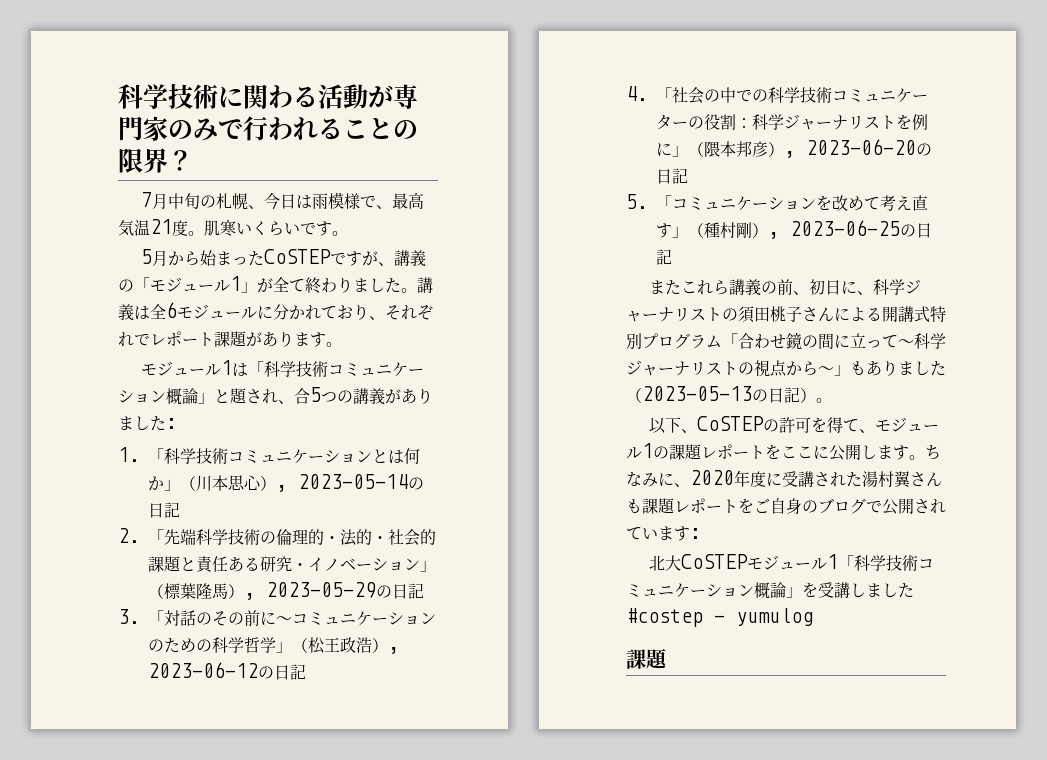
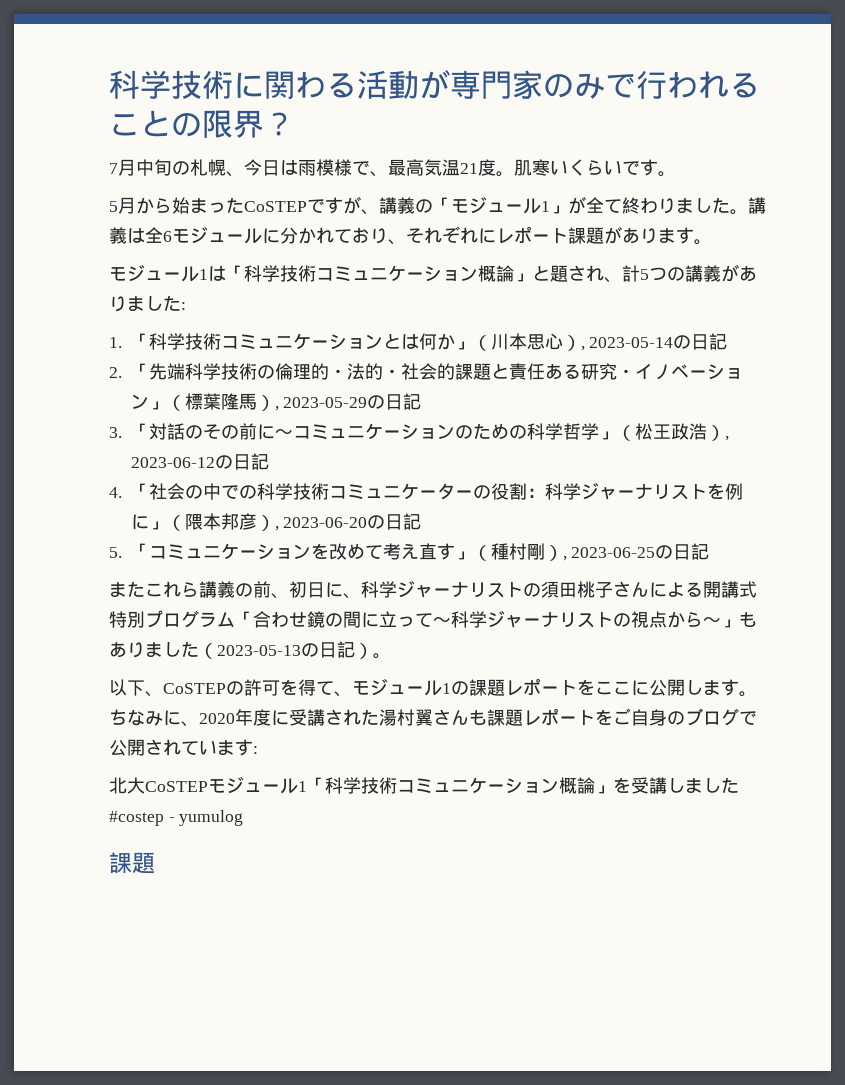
- 講義は全6モジュールに分かれており、それぞれでレポート課題があります。
+ 講義は全6モジュールに分かれており、それぞれにレポート課題があります。
- モジュール1は「科学技術コミュニケーション概論」と題され、合5つの講義がありました:
+ モジュール1は「科学技術コミュニケーション概論」と題され、計5つの講義がありました:

